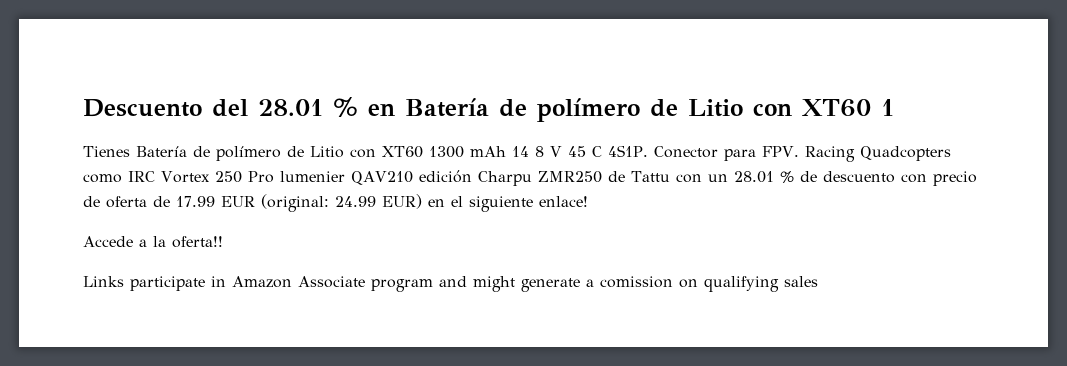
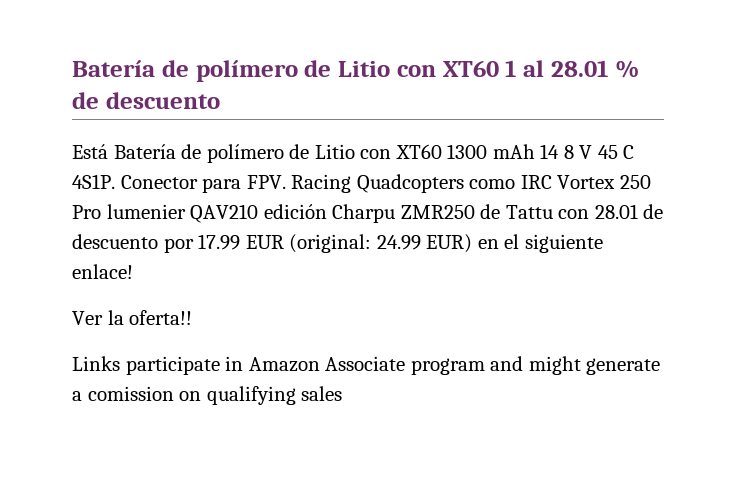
- Descuento del 28.01 % en Batería de polímero de Litio con XT60 1
- Tienes Batería de polímero de Litio con XT60 1300 mAh 14 8 V 45 C 4S1P.
+ Batería de polímero de Litio con XT60 1 al 28.01 % de descuento
+ Está Batería de polímero de Litio con XT60 1300 mAh 14 8 V 45 C 4S1P.
- Conector para FPV. Racing Quadcopters como IRC Vortex 250 Pro lumenier QAV210 edición Charpu ZMR250 de Tattu con un 28.01 % de descuento con precio de oferta de 17.99 EUR (original: 24.99 EUR) en el siguiente enlace!
+ Conector para FPV. Racing Quadcopters como IRC Vortex 250 Pro lumenier QAV210 edición Charpu ZMR250 de Tattu con 28.01 de descuento por 17.99 EUR (original: 24.99 EUR) en el siguiente enlace!
- Accede a la oferta!!
+ Ver la oferta!!

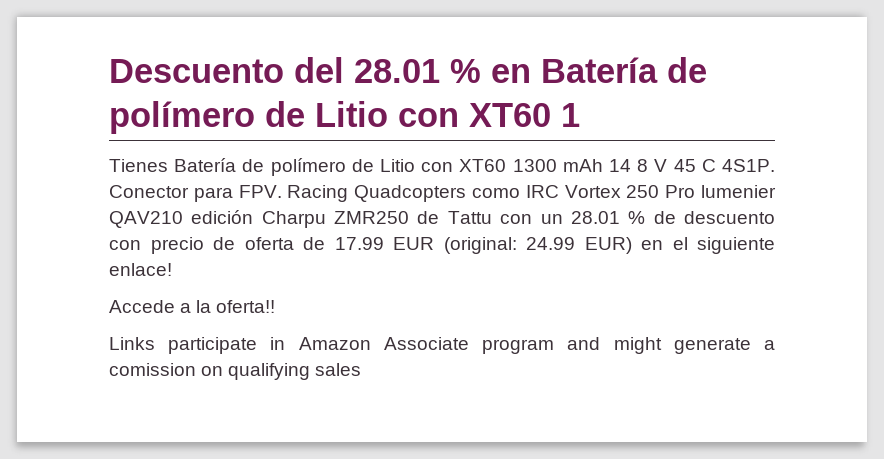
- Batería de polímero de Litio con XT60 1 al 28.01 % de descuento
- Está Batería de polímero de Litio con XT60 1300 mAh 14 8 V 45 C 4S1P.
+ Descuento del 28.01 % en Batería de polímero de Litio con XT60 1
+ Tienes Batería de polímero de Litio con XT60 1300 mAh 14 8 V 45 C 4S1P.
- Conector para FPV. Racing Quadcopters como IRC Vortex 250 Pro lumenier QAV210 edición Charpu ZMR250 de Tattu con 28.01 de descuento por 17.99 EUR (original: 24.99 EUR) en el siguiente enlace!
+ Conector para FPV. Racing Quadcopters como IRC Vortex 250 Pro lumenier QAV210 edición Charpu ZMR250 de Tattu con un 28.01 % de descuento con precio de oferta de 17.99 EUR (original: 24.99 EUR) en el siguiente enlace!
- Ver la oferta!!
+ Accede a la oferta!!

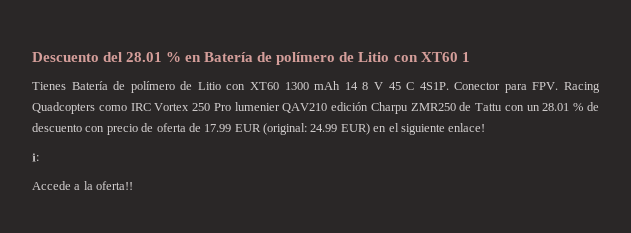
+ ℹ:
- Links participate in Amazon Associate program and might generate a comission on qualifying sales

